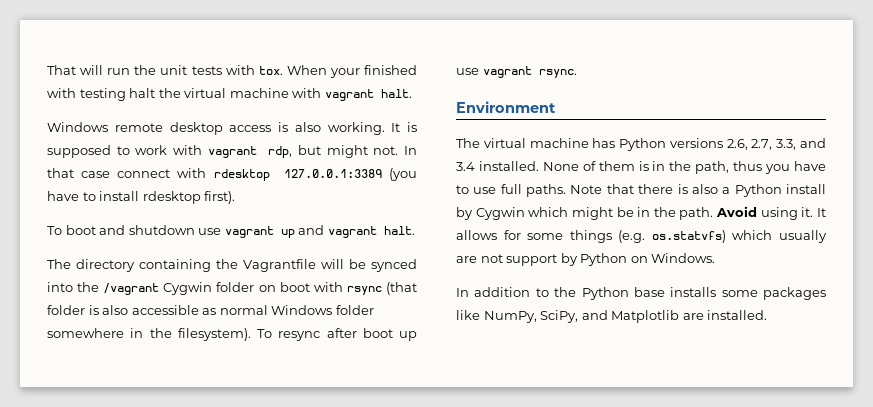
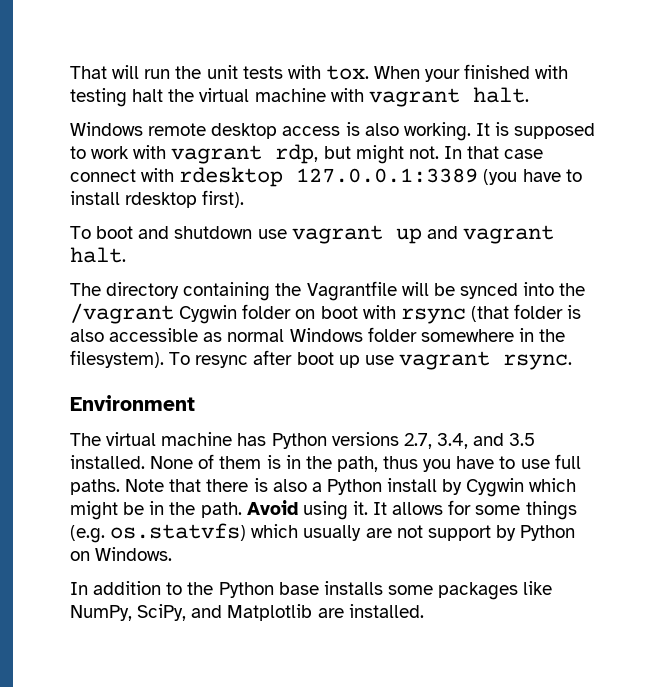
- The virtual machine has Python versions 2.6, 2.7, 3.3, and 3.4 installed.
+ The virtual machine has Python versions 2.7, 3.4, and 3.5 installed.

